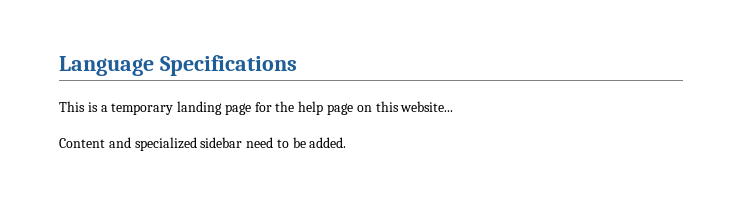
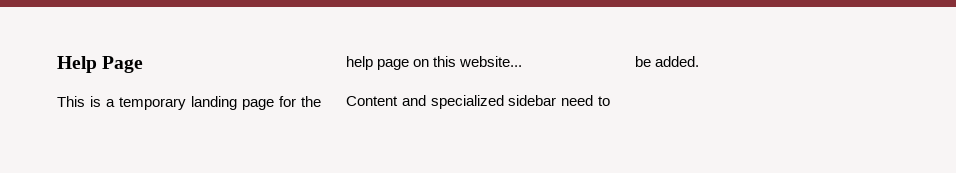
- Language Specifications
+ Help Page

